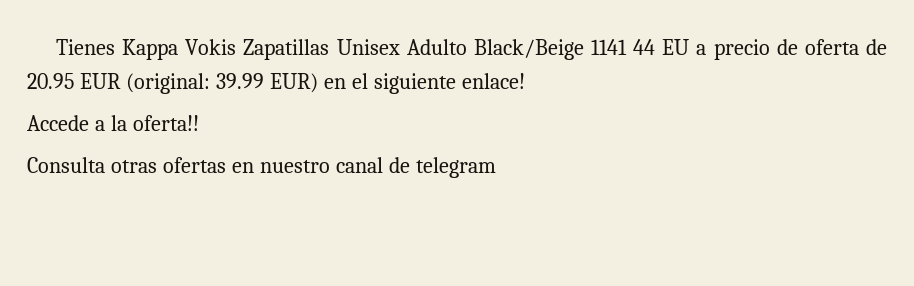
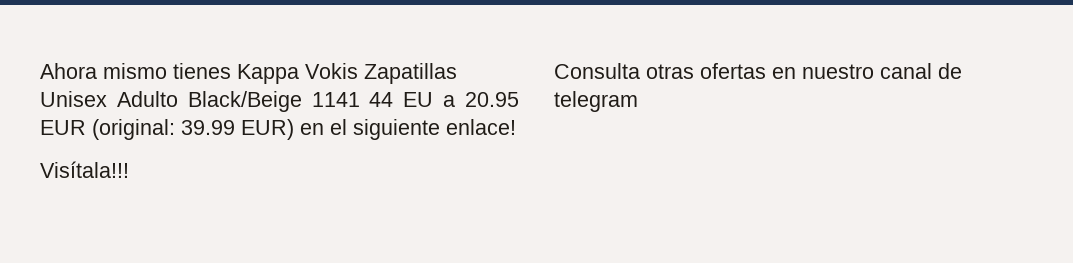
- Tienes Kappa Vokis Zapatillas Unisex Adulto Black/Beige 1141 44 EU a precio de oferta de 20.95 EUR (original: 39.99 EUR) en el siguiente enlace!
+ Ahora mismo tienes Kappa Vokis Zapatillas Unisex Adulto Black/Beige 1141 44 EU a 20.95 EUR (original: 39.99 EUR) en el siguiente enlace!
- Accede a la oferta!!
+ Visítala!!!

